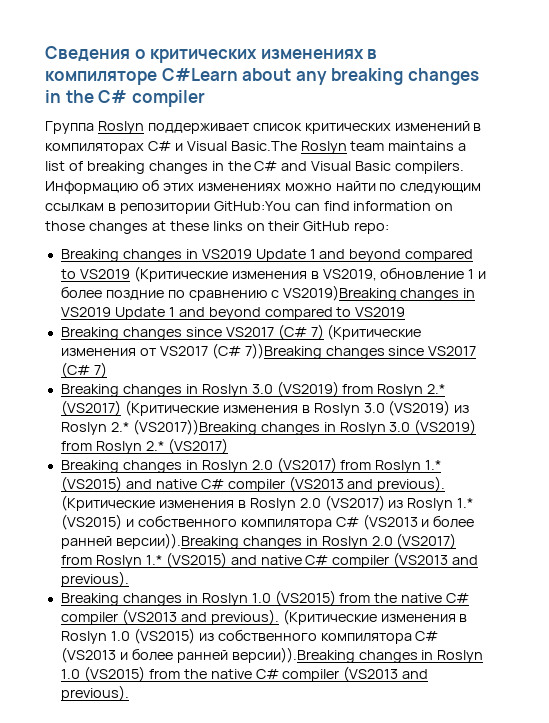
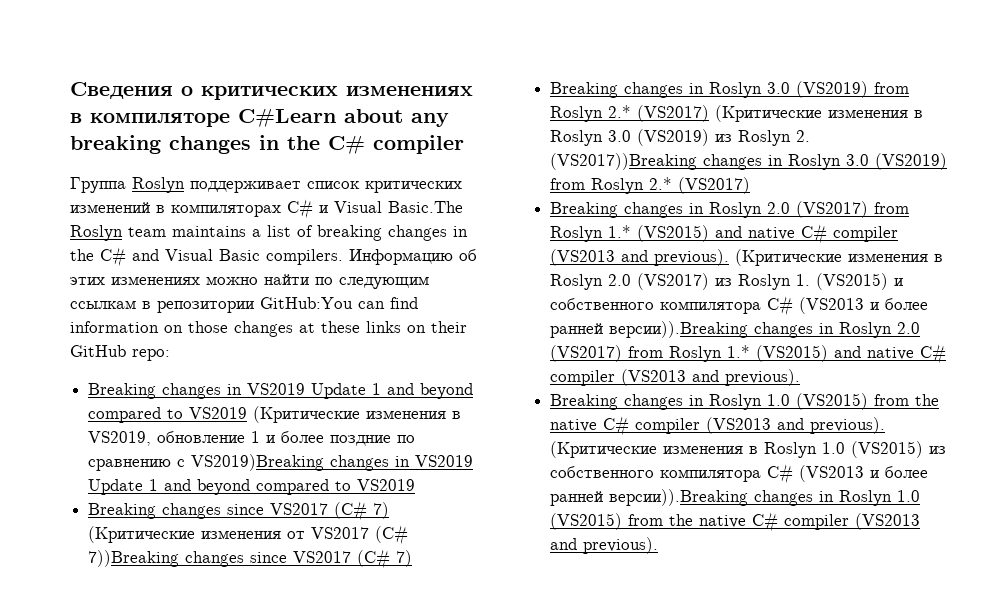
- Breaking changes in Roslyn 3.0 (VS2019) from Roslyn 2.* (VS2017) (Критические изменения в Roslyn 3.0 (VS2019) из Roslyn 2.* (VS2017))Breaking changes in Roslyn 3.0 (VS2019) from Roslyn 2.* (VS2017)
+ Breaking changes in Roslyn 3.0 (VS2019) from Roslyn 2.* (VS2017) (Критические изменения в Roslyn 3.0 (VS2019) из Roslyn 2. (VS2017))Breaking changes in Roslyn 3.0 (VS2019) from Roslyn 2.* (VS2017)
- (Критические изменения в Roslyn 2.0 (VS2017) из Roslyn 1.* (VS2015) и собственного компилятора C# (VS2013 и более ранней версии)).Breaking changes in Roslyn 2.0 (VS2017) from Roslyn 1.* (VS2015) and native C# compiler (VS2013 and previous).
+ (Критические изменения в Roslyn 2.0 (VS2017) из Roslyn 1. (VS2015) и собственного компилятора C# (VS2013 и более ранней версии)).Breaking changes in Roslyn 2.0 (VS2017) from Roslyn 1.* (VS2015) and native C# compiler (VS2013 and previous).

